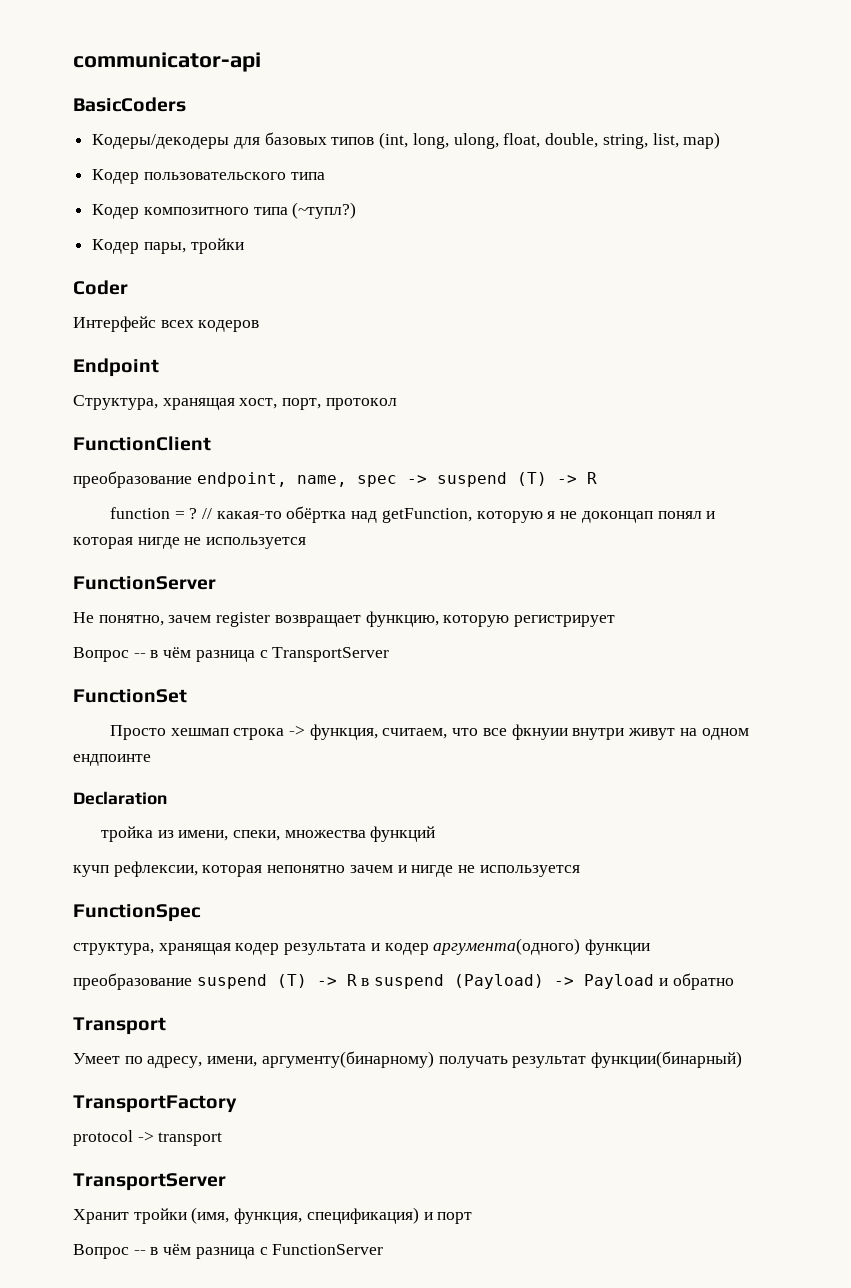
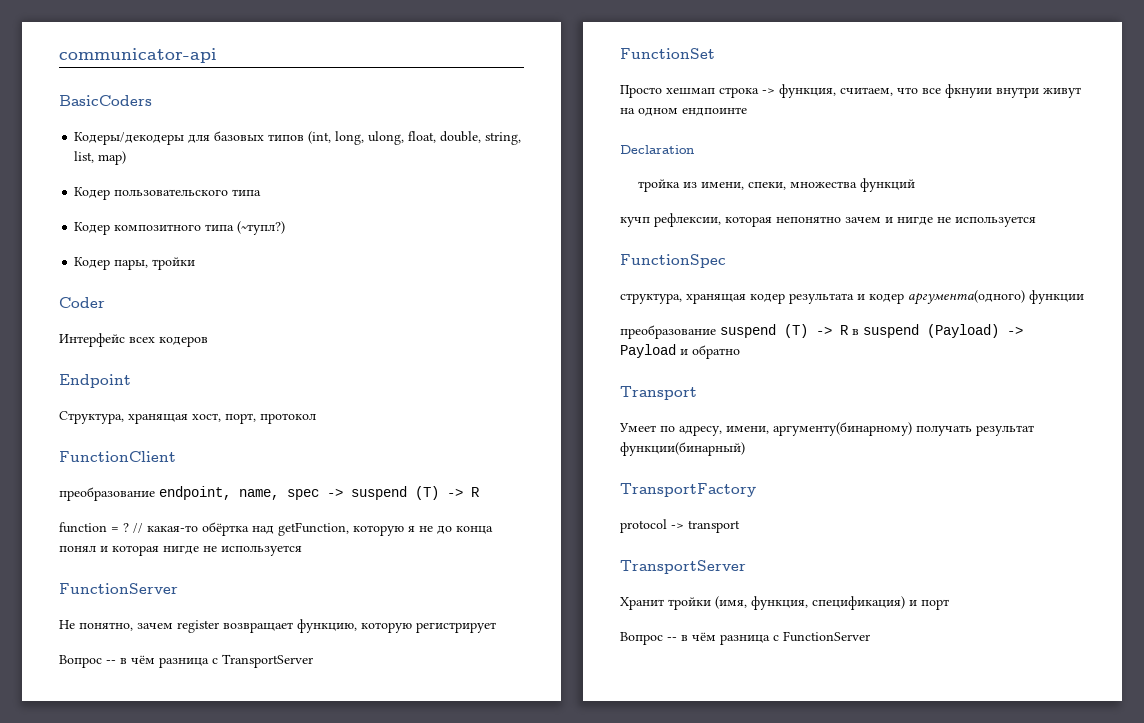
- // какая-то обёртка над getFunction, которую я не доконцап понял и которая нигде не используется
+ // какая-то обёртка над getFunction, которую я не до конца понял и которая нигде не используется

